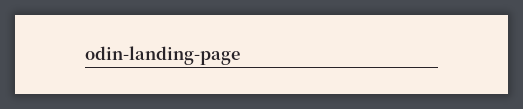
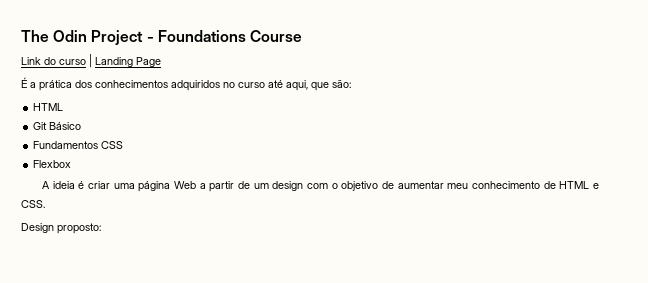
- odin-landing-page
+ The Odin Project - Foundations Course
+ Link do curso | Landing Page
+ É a prática dos conhecimentos adquiridos no curso até aqui, que são:
+ HTML
+ Git Básico
+ Fundamentos CSS
+ Flexbox
+ A ideia é criar uma página Web a partir de um design com o objetivo de aumentar meu conhecimento de HTML e CSS.
+ Design proposto:

